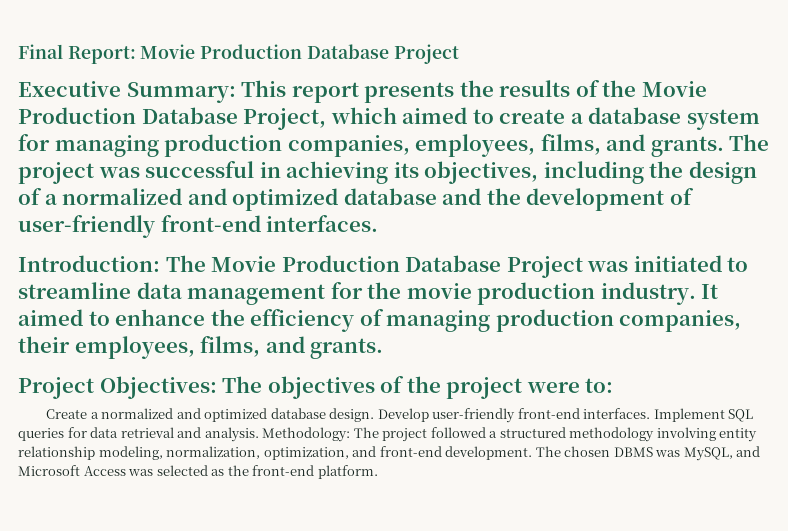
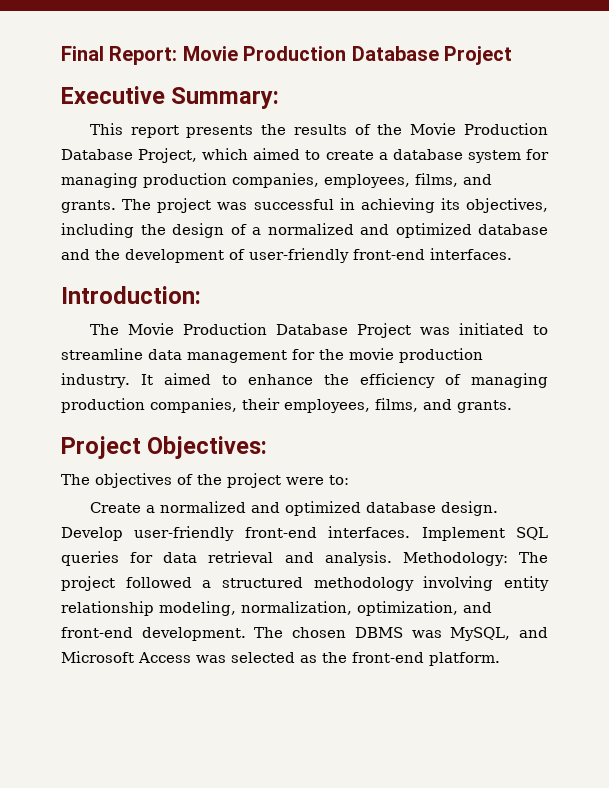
- Executive Summary: This report presents the results of the Movie Production Database Project, which aimed to create a database system for managing production companies, employees, films, and grants.
+ Executive Summary:
+ This report presents the results of the Movie Production Database Project, which aimed to create a database system for managing production companies, employees, films, and grants.
- Introduction: The Movie Production Database Project was initiated to streamline data management for the movie production industry.
+ Introduction:
+ The Movie Production Database Project was initiated to streamline data management for the movie production industry.
- Project Objectives: The objectives of the project were to:
+ Project Objectives:
+ The objectives of the project were to:

